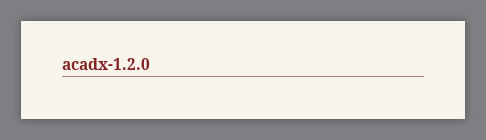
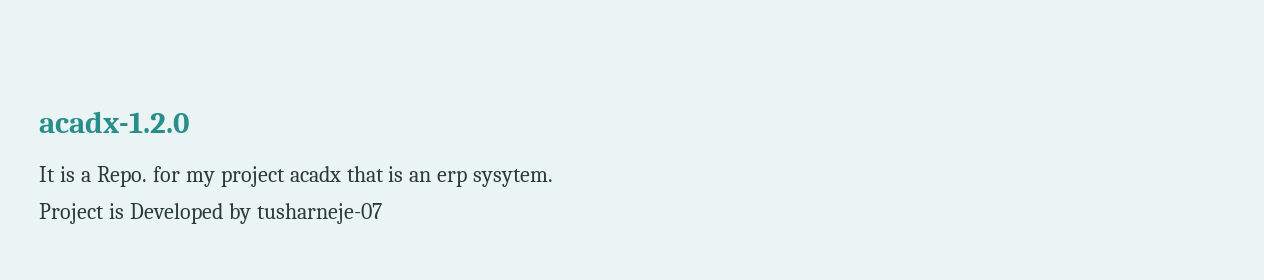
+ It is a Repo. for my project acadx that is an erp sysytem.
+ Project is Developed by tusharneje-07

